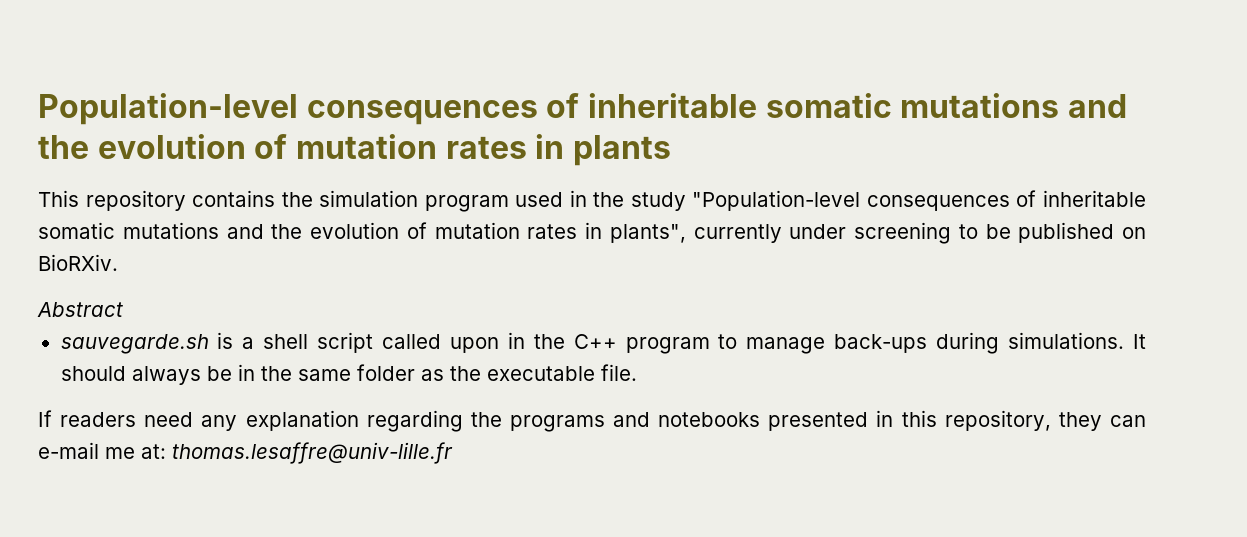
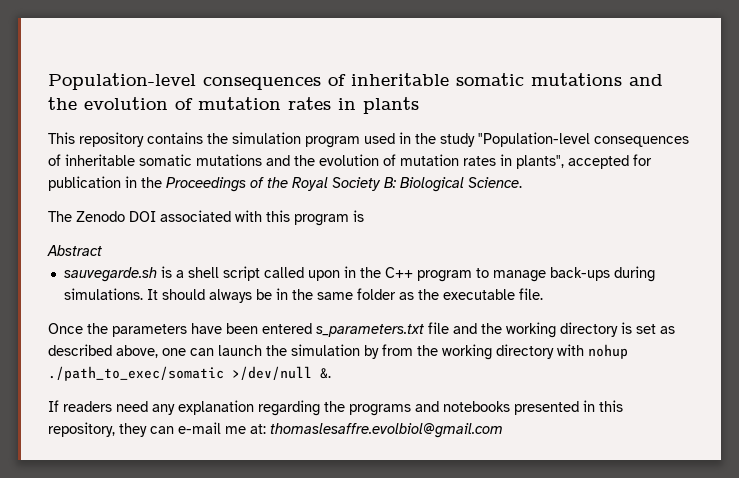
- This repository contains the simulation program used in the study "Population-level consequences of inheritable somatic mutations and the evolution of mutation rates in plants", currently under screening to be published on BioRXiv.
+ This repository contains the simulation program used in the study "Population-level consequences of inheritable somatic mutations and the evolution of mutation rates in plants", accepted for publication in the Proceedings of the Royal Society B: Biological Science.
+ The Zenodo DOI associated with this program is
+ Once the parameters have been entered s_parameters.txt file and the working directory is set as described above, one can launch the simulation by from the working directory with nohup ./path_to_exec/somatic >/dev/null &.
- If readers need any explanation regarding the programs and notebooks presented in this repository, they can e-mail me at: thomas.lesaffre@univ-lille.fr
+ If readers need any explanation regarding the programs and notebooks presented in this repository, they can e-mail me at: thomaslesaffre.evolbiol@gmail.com

